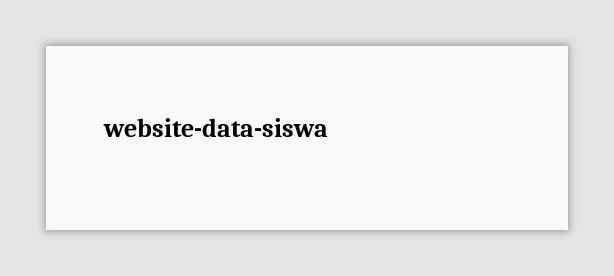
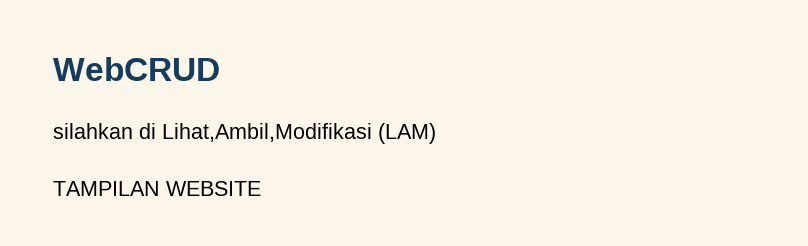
- website-data-siswa
+ WebCRUD
+ silahkan di Lihat,Ambil,Modifikasi (LAM)
+ TAMPILAN WEBSITE

